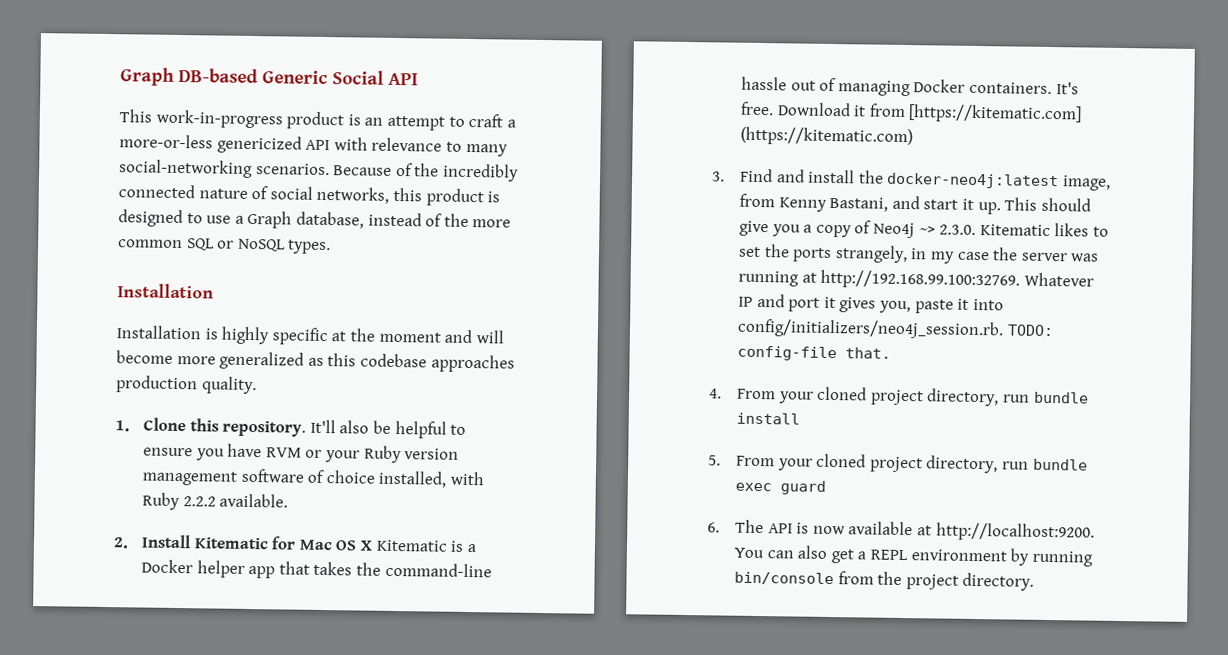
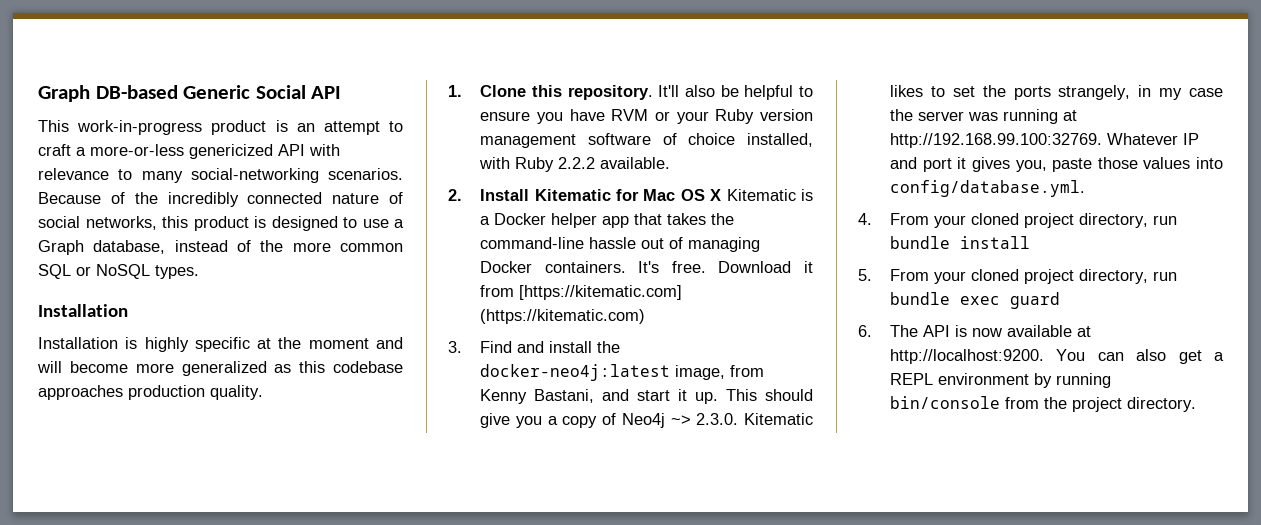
- This should give you a copy of Neo4j ~> 2.3.0. Kitematic likes to set the ports strangely, in my case the server was running at http://192.168.99.100:32769. Whatever IP and port it gives you, paste it into config/initializers/neo4j_session.rb. TODO: config-file that.
+ This should give you a copy of Neo4j ~> 2.3.0. Kitematic likes to set the ports strangely, in my case the server was running at http://192.168.99.100:32769. Whatever IP and port it gives you, paste those values into config/database.yml.

